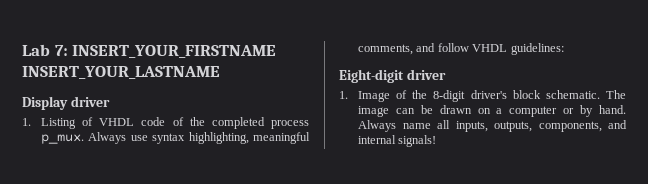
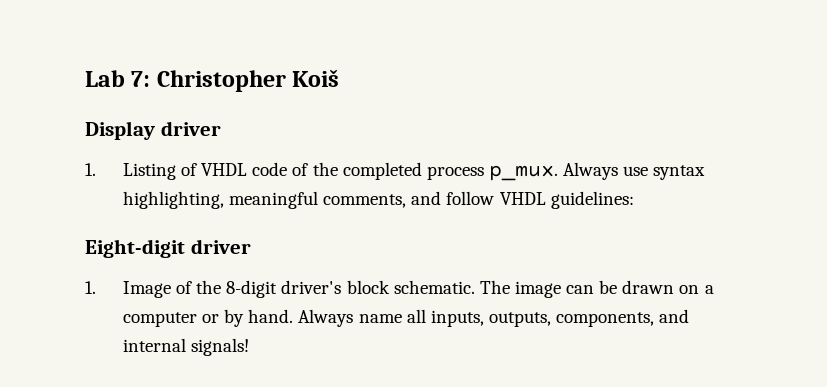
- Lab 7: INSERT_YOUR_FIRSTNAME INSERT_YOUR_LASTNAME
+ Lab 7: Christopher Koiš

